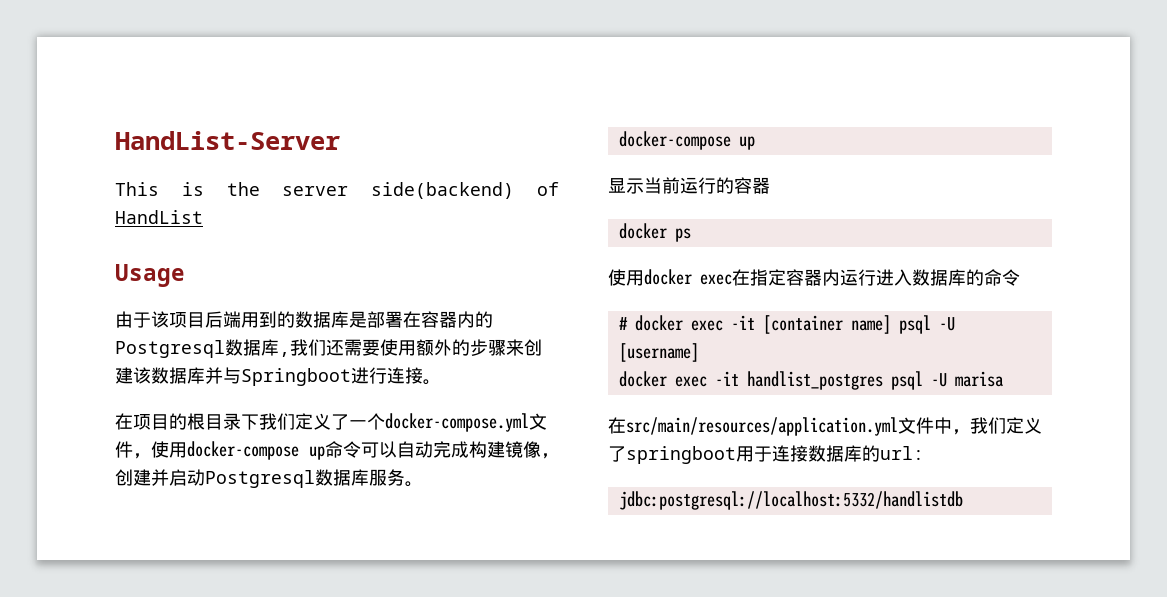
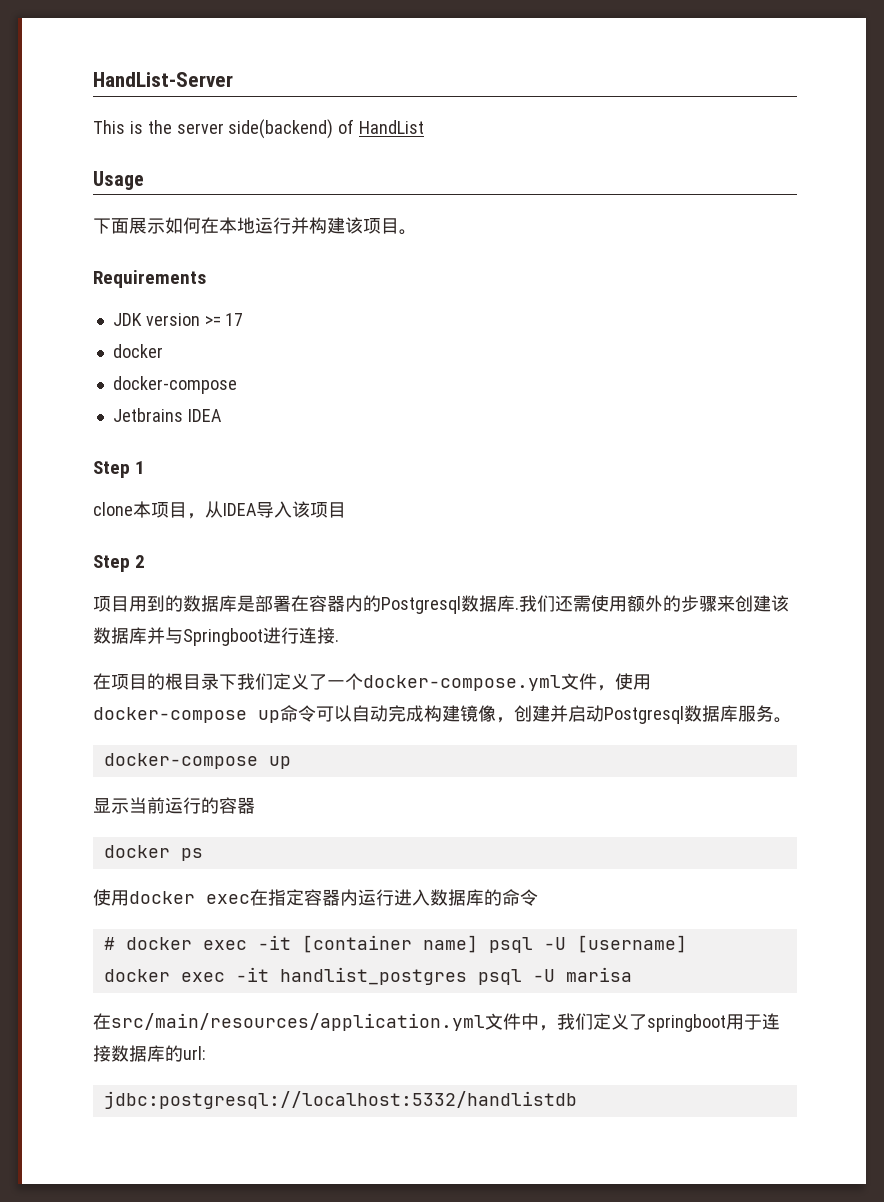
- 由于该项目后端用到的数据库是部署在容器内的Postgresql数据库,我们还需要使用额外的步骤来创建该数据库并与Springboot进行连接。
+ 下面展示如何在本地运行并构建该项目。
+ Requirements
+ JDK version >= 17
+ docker
+ docker-compose
+ Jetbrains IDEA
+ Step 1
+ clone本项目，从IDEA导入该项目
+ Step 2
+ 项目用到的数据库是部署在容器内的Postgresql数据库.我们还需使用额外的步骤来创建该数据库并与Springboot进行连接.

